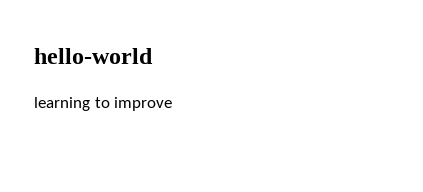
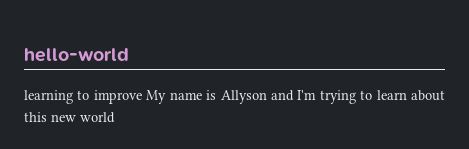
- learning to improve
+ learning to improve My name is Allyson and I'm trying to learn about this new world

